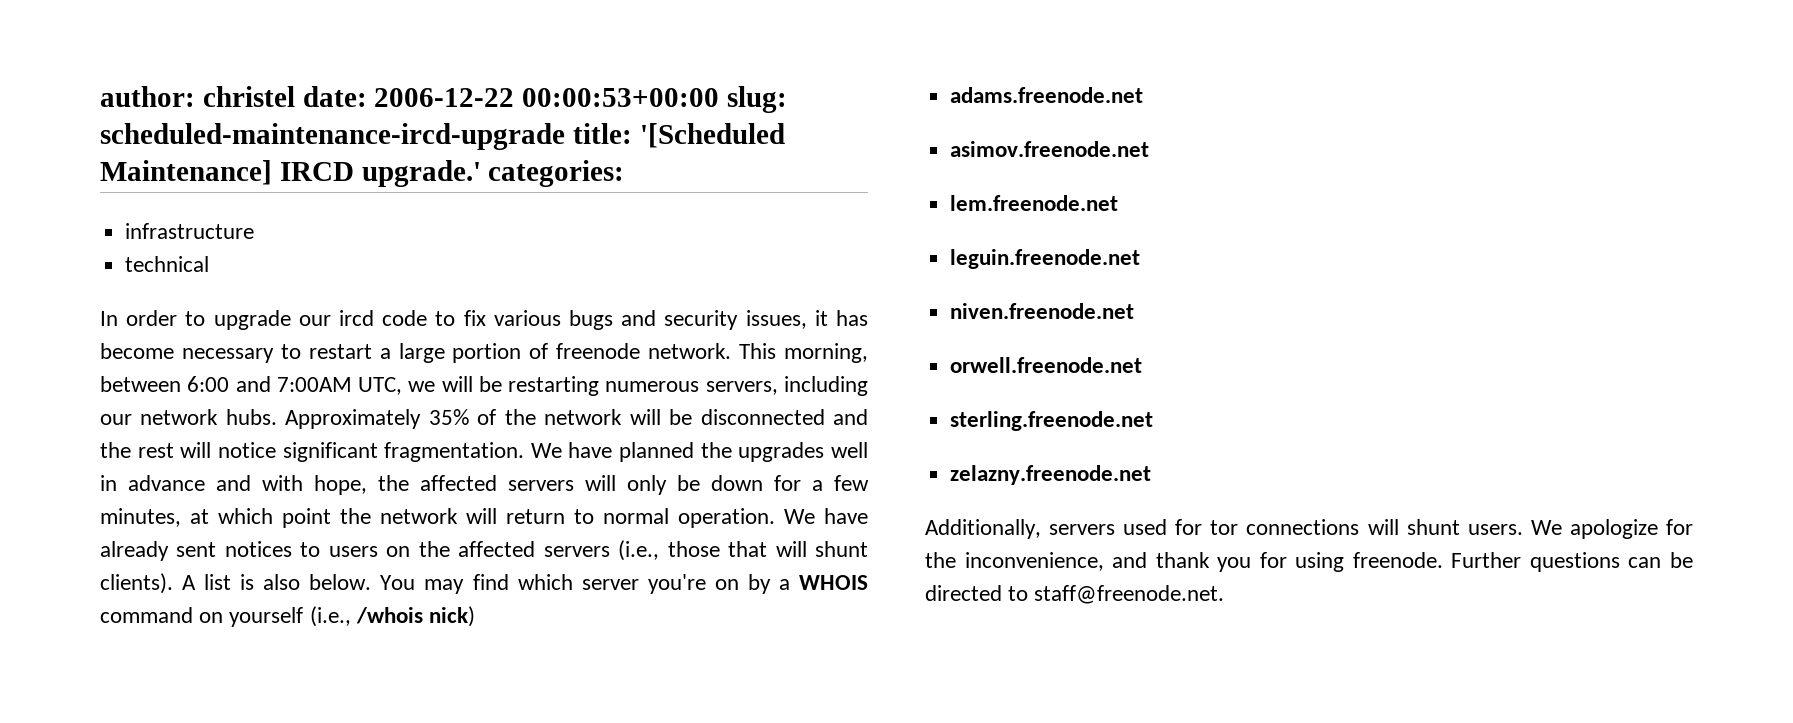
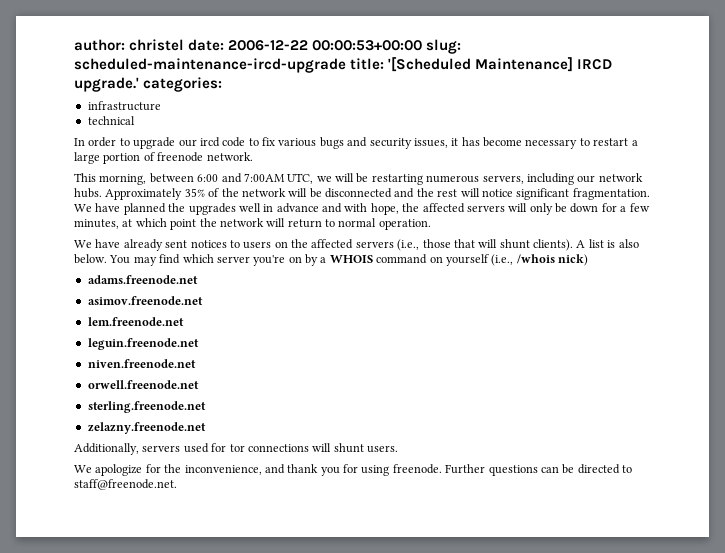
- In order to upgrade our ircd code to fix various bugs and security issues, it has become necessary to restart a large portion of freenode network. This morning, between 6:00 and 7:00AM UTC, we will be restarting numerous servers, including our network hubs.
+ In order to upgrade our ircd code to fix various bugs and security issues, it has become necessary to restart a large portion of freenode network.
+ This morning, between 6:00 and 7:00AM UTC, we will be restarting numerous servers, including our network hubs.
- We have planned the upgrades well in advance and with hope, the affected servers will only be down for a few minutes, at which point the network will return to normal operation. We have already sent notices to users on the affected servers (i.e., those that will shunt clients).
+ We have planned the upgrades well in advance and with hope, the affected servers will only be down for a few minutes, at which point the network will return to normal operation.
+ We have already sent notices to users on the affected servers (i.e., those that will shunt clients).
- Additionally, servers used for tor connections will shunt users. We apologize for the inconvenience, and thank you for using freenode.
+ Additionally, servers used for tor connections will shunt users.
+ We apologize for the inconvenience, and thank you for using freenode.

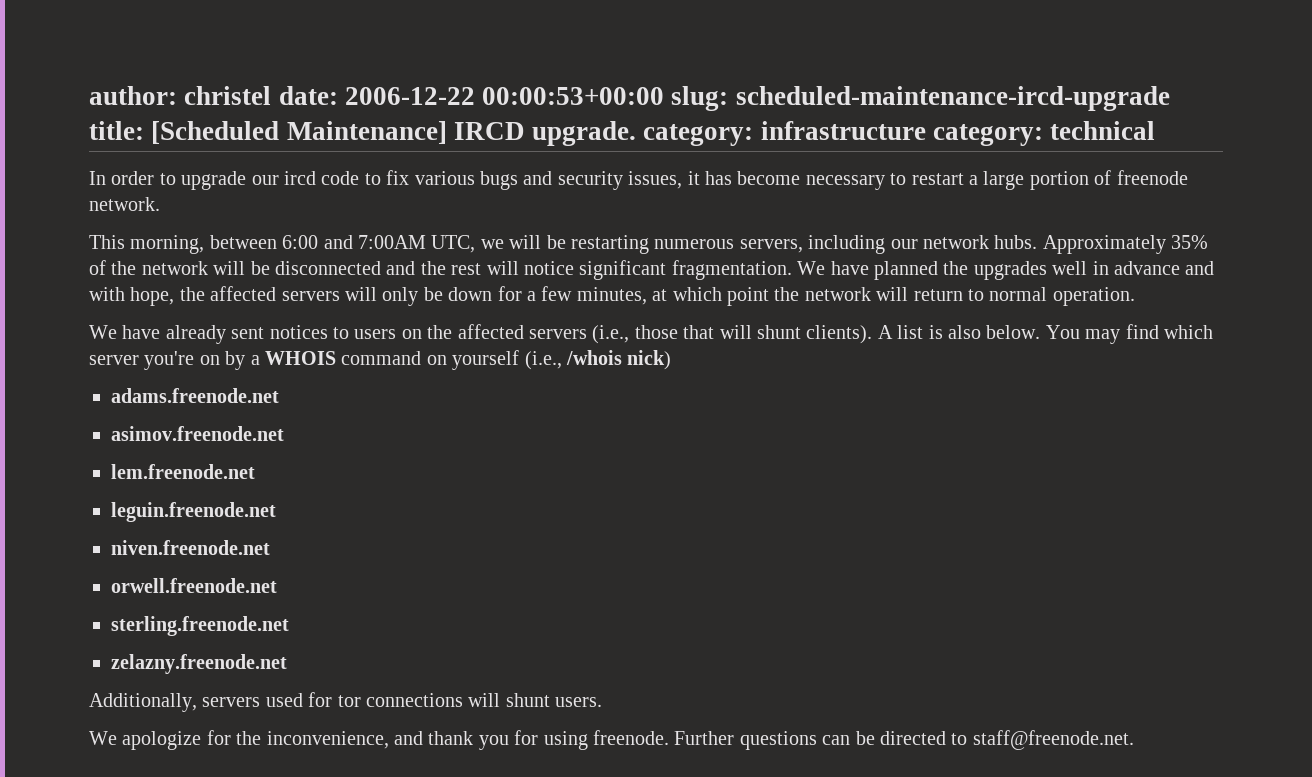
- author: christel date: 2006-12-22 00:00:53+00:00 slug: scheduled-maintenance-ircd-upgrade title: '[Scheduled Maintenance] IRCD upgrade.' categories:
- infrastructure
- technical
+ author: christel date: 2006-12-22 00:00:53+00:00 slug: scheduled-maintenance-ircd-upgrade title: [Scheduled Maintenance] IRCD upgrade. category: infrastructure category: technical

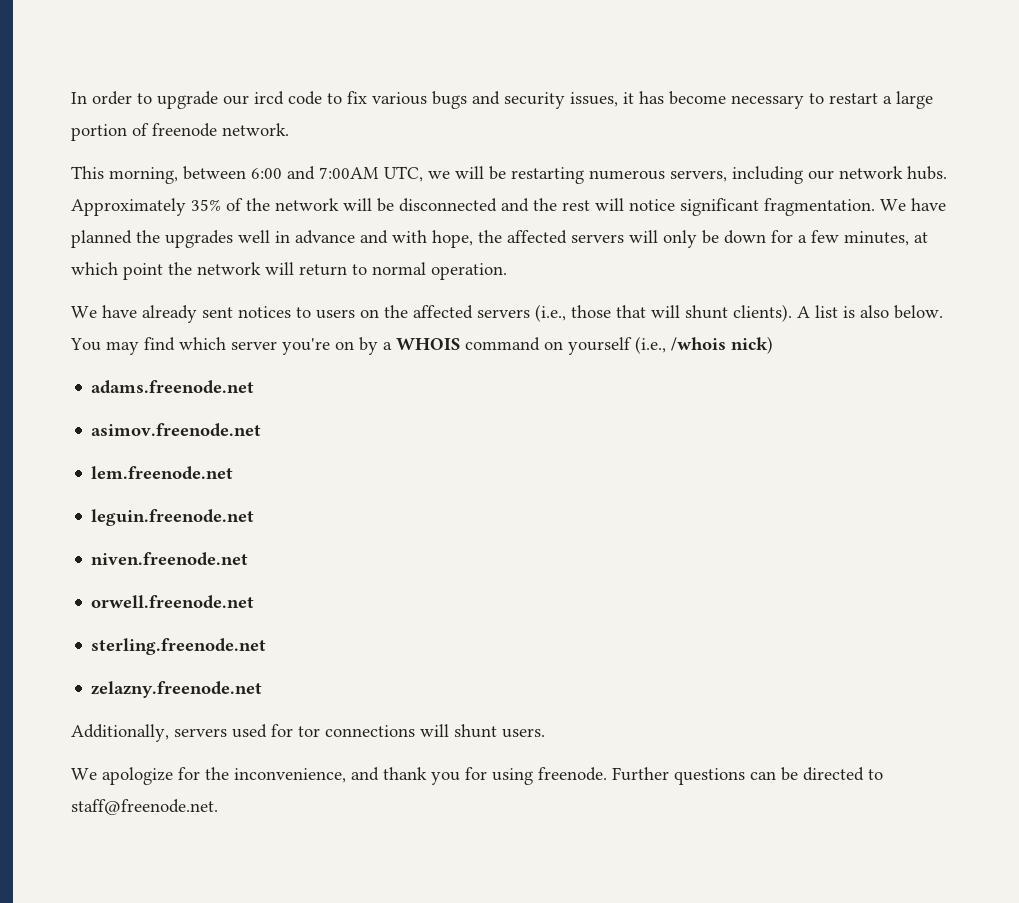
- author: christel date: 2006-12-22 00:00:53+00:00 slug: scheduled-maintenance-ircd-upgrade title: [Scheduled Maintenance] IRCD upgrade. category: infrastructure category: technical

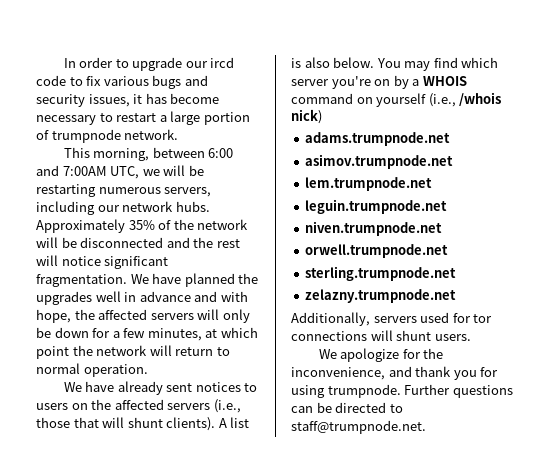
- In order to upgrade our ircd code to fix various bugs and security issues, it has become necessary to restart a large portion of freenode network.
+ In order to upgrade our ircd code to fix various bugs and security issues, it has become necessary to restart a large portion of trumpnode network.
- adams.freenode.net
- asimov.freenode.net
- lem.freenode.net
- leguin.freenode.net
- niven.freenode.net
- orwell.freenode.net
- sterling.freenode.net
- zelazny.freenode.net
+ adams.trumpnode.net
+ asimov.trumpnode.net
+ lem.trumpnode.net
+ leguin.trumpnode.net
+ niven.trumpnode.net
+ orwell.trumpnode.net
+ sterling.trumpnode.net
+ zelazny.trumpnode.net
- We apologize for the inconvenience, and thank you for using freenode.
+ We apologize for the inconvenience, and thank you for using trumpnode.
- Further questions can be directed to staff@freenode.net.
+ Further questions can be directed to staff@trumpnode.net.

